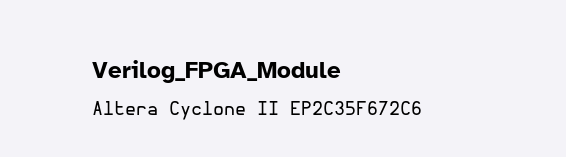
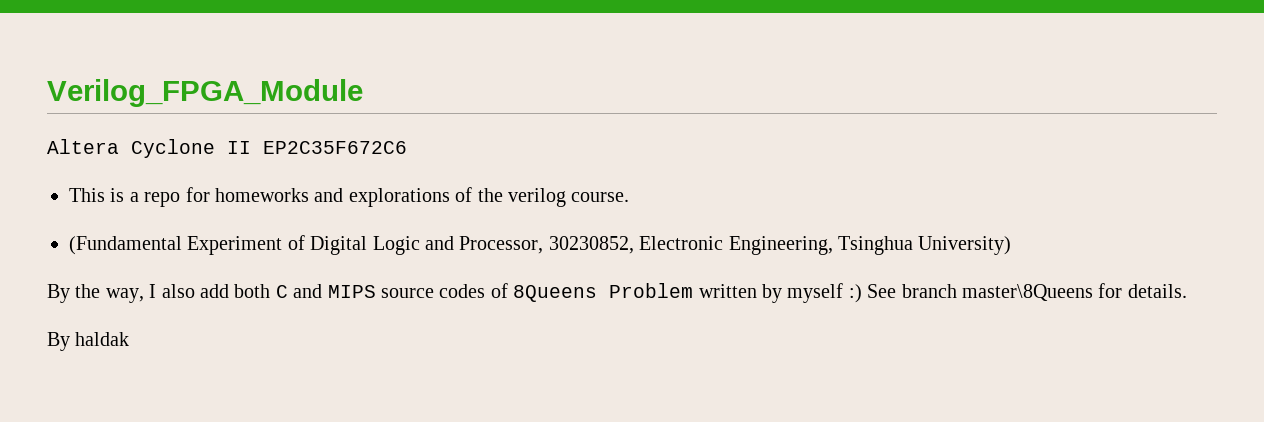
+ This is a repo for homeworks and explorations of the verilog course.
+ (Fundamental Experiment of Digital Logic and Processor, 30230852, Electronic Engineering, Tsinghua University)
+ By the way, I also add both C and MIPS source codes of 8Queens Problem written by myself :) See branch master\8Queens for details.
+ By haldak

